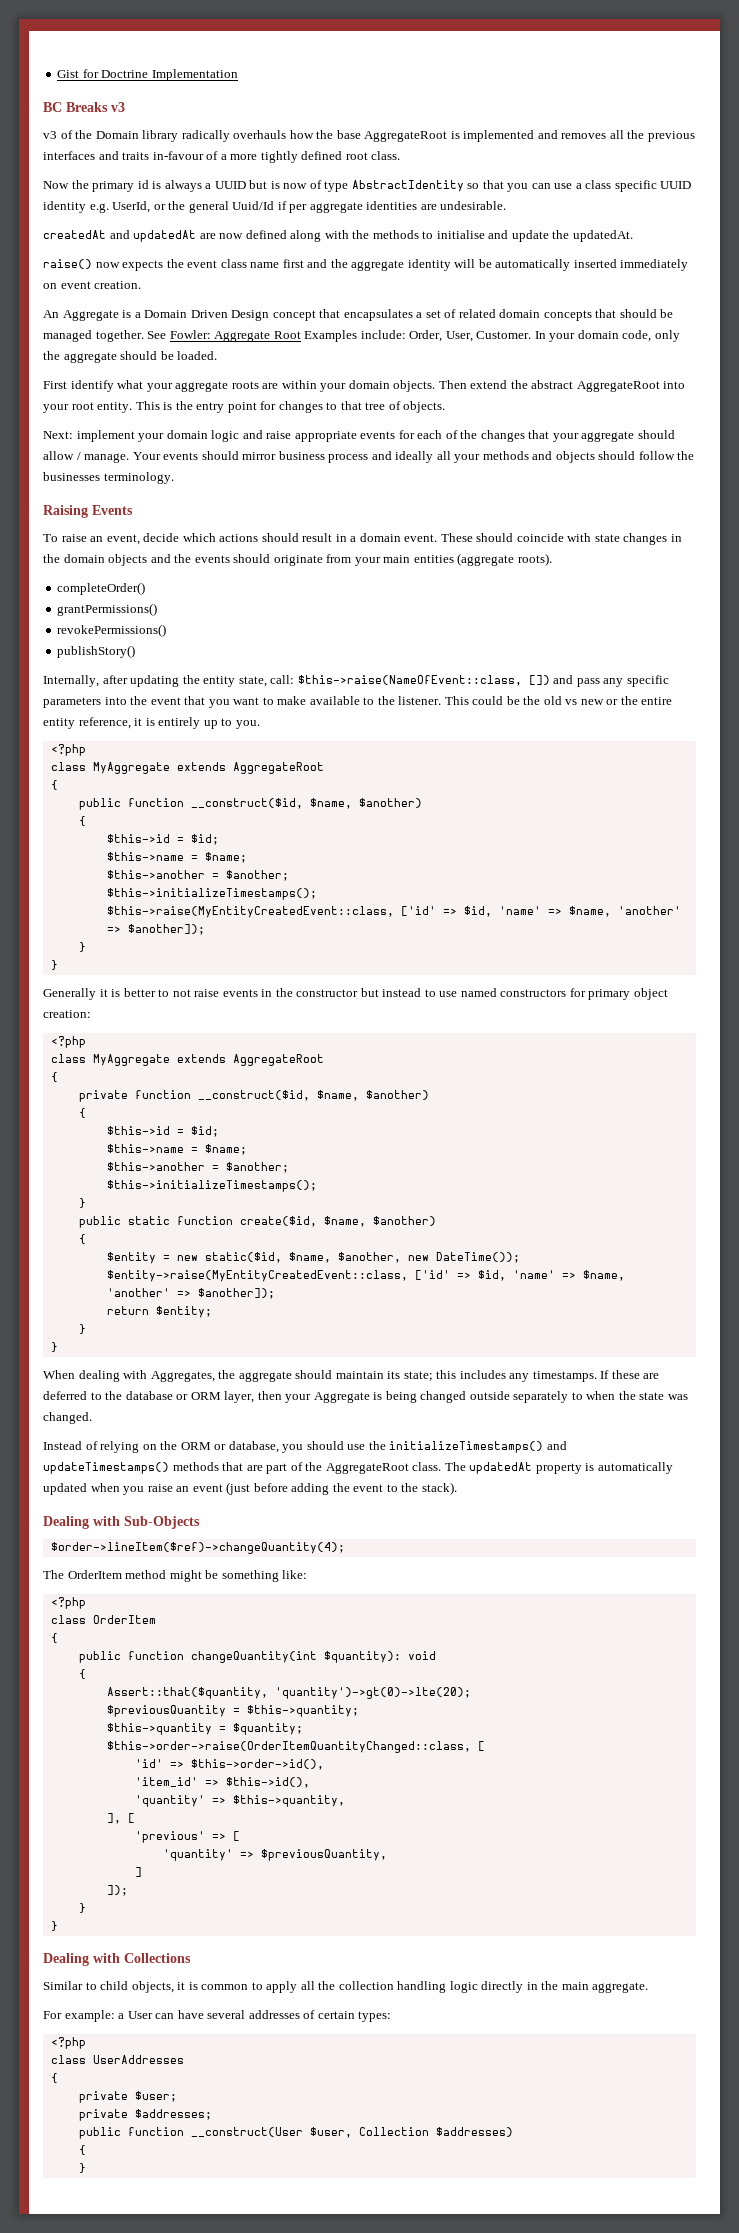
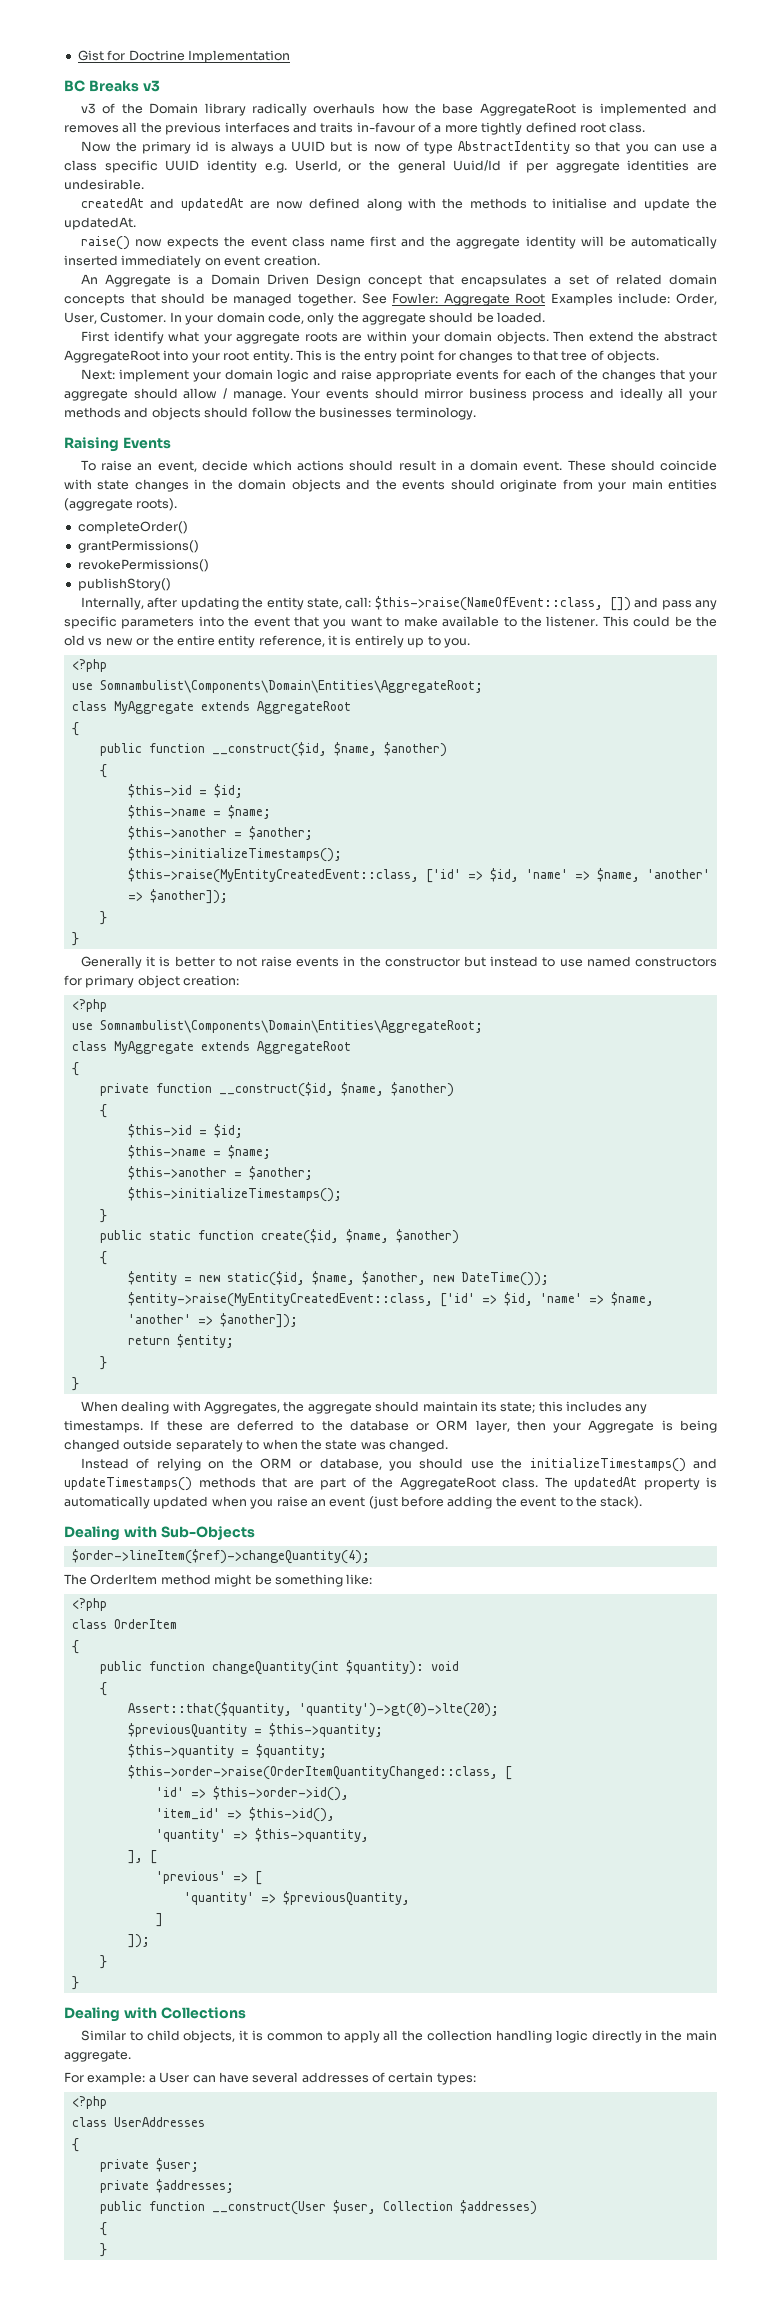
  This could be the old vs new or the entire entity reference, it is entirely up to you.
  <?php
+ use Somnambulist\Components\Domain\Entities\AggregateRoot;
  Generally it is better to not raise events in the constructor but instead to use named constructors for primary object creation:
  <?php
+ use Somnambulist\Components\Domain\Entities\AggregateRoot;

